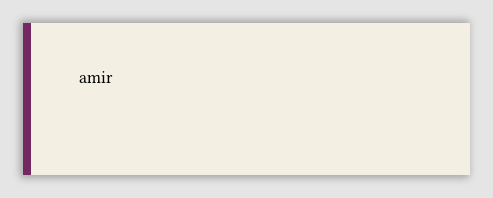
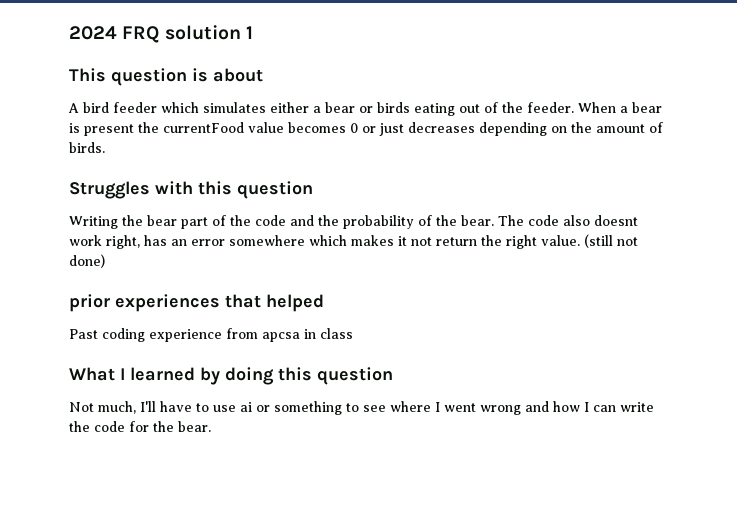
- amir
+ 2024 FRQ solution 1
+ This question is about
+ A bird feeder which simulates either a bear or birds eating out of the feeder. When a bear is present the currentFood value becomes 0 or just decreases depending on the amount of birds.
+ Struggles with this question
+ Writing the bear part of the code and the probability of the bear. The code also doesnt work right, has an error somewhere which makes it not return the right value. (still not done)
+ prior experiences that helped
+ Past coding experience from apcsa in class
+ What I learned by doing this question
+ Not much, I'll have to use ai or something to see where I went wrong and how I can write the code for the bear.

